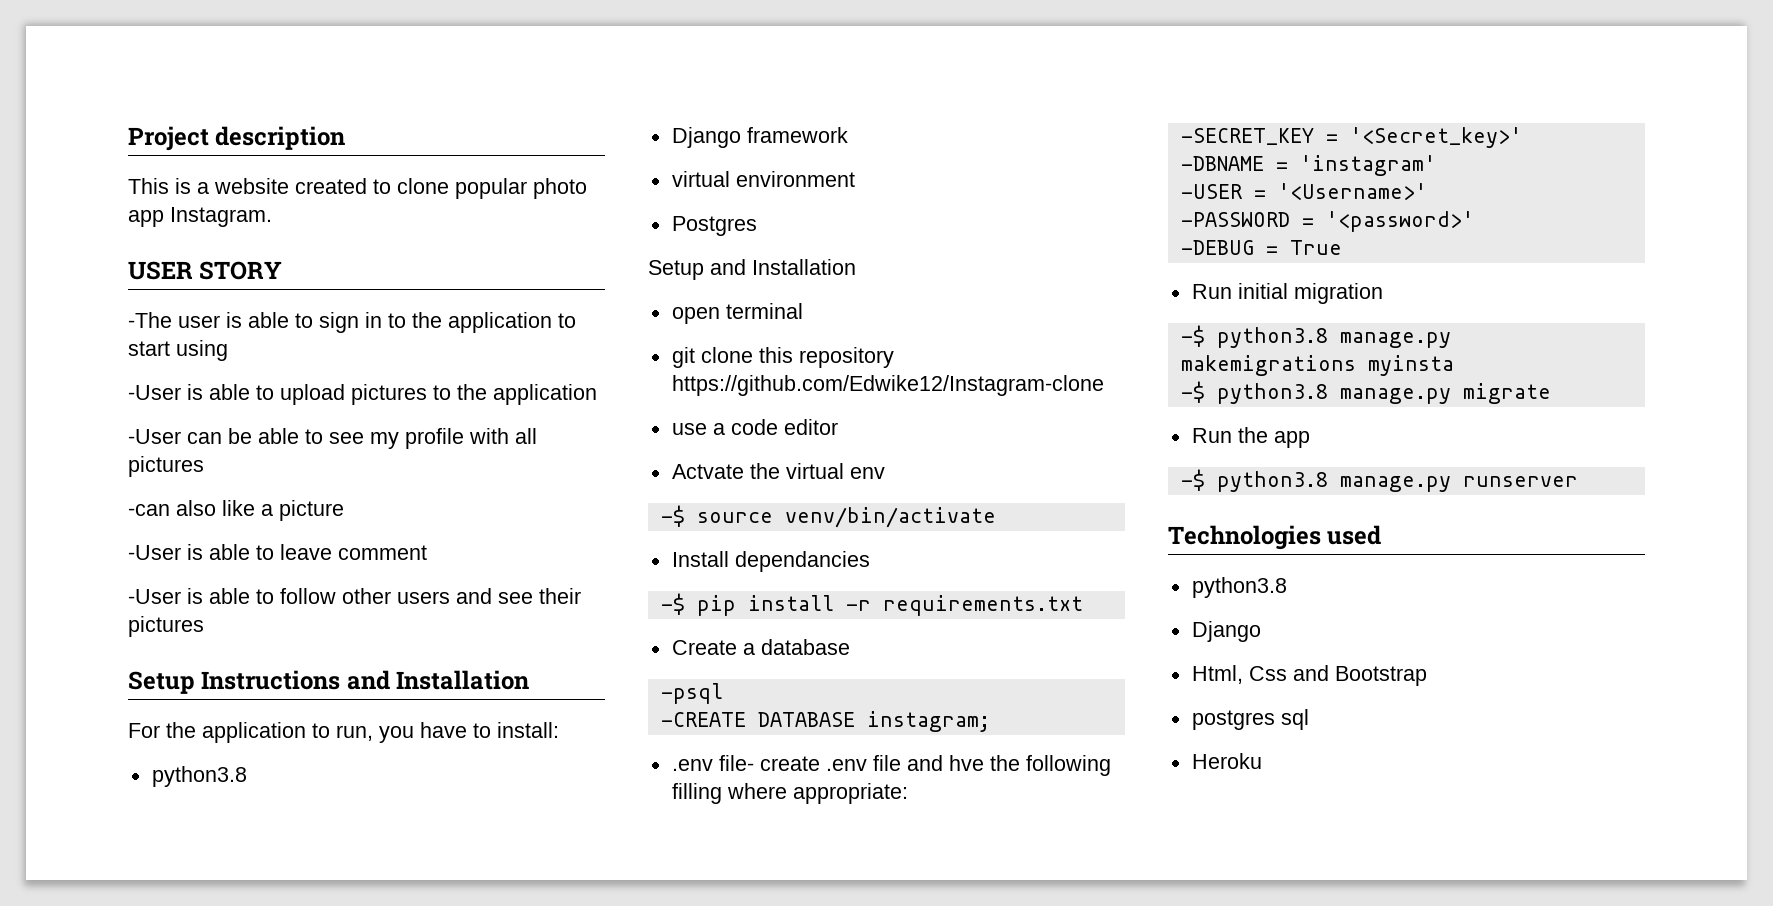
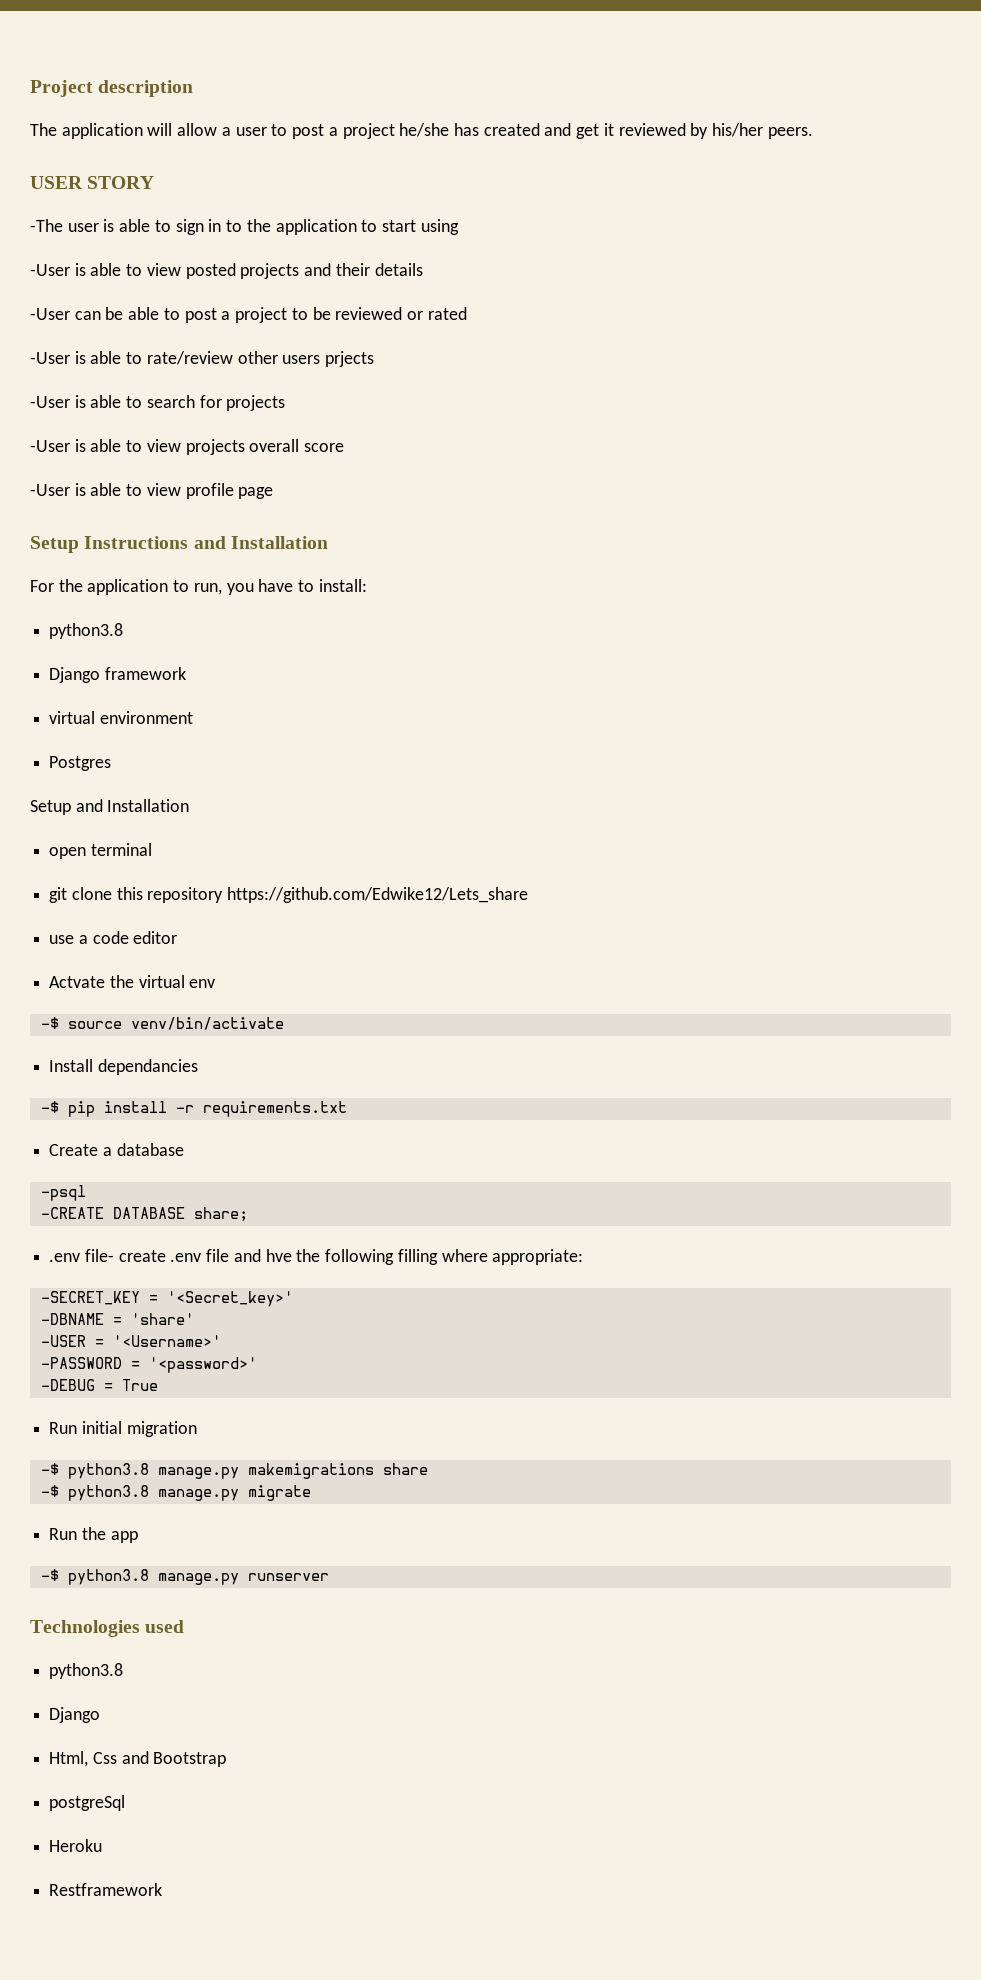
- This is a website created to clone popular photo app Instagram.
+ The application will allow a user to post a project he/she has created and get it reviewed by his/her peers.
- -User is able to upload pictures to the application
+ -User is able to view posted projects and their details
- -User can be able to see my profile with all pictures
- -can also like a picture
- -User is able to leave comment
- -User is able to follow other users and see their pictures
+ -User can be able to post a project to be reviewed or rated
+ -User is able to rate/review other users prjects
+ -User is able to search for projects
+ -User is able to view projects overall score
+ -User is able to view profile page
- git clone this repository https://github.com/Edwike12/Instagram-clone
+ git clone this repository https://github.com/Edwike12/Lets_share
- -CREATE DATABASE instagram;
+ -CREATE DATABASE share;
- -DBNAME = 'instagram'
+ -DBNAME = 'share'
- -$ python3.8 manage.py makemigrations myinsta
+ -$ python3.8 manage.py makemigrations share
- postgres sql
+ postgreSql
+ Restframework

